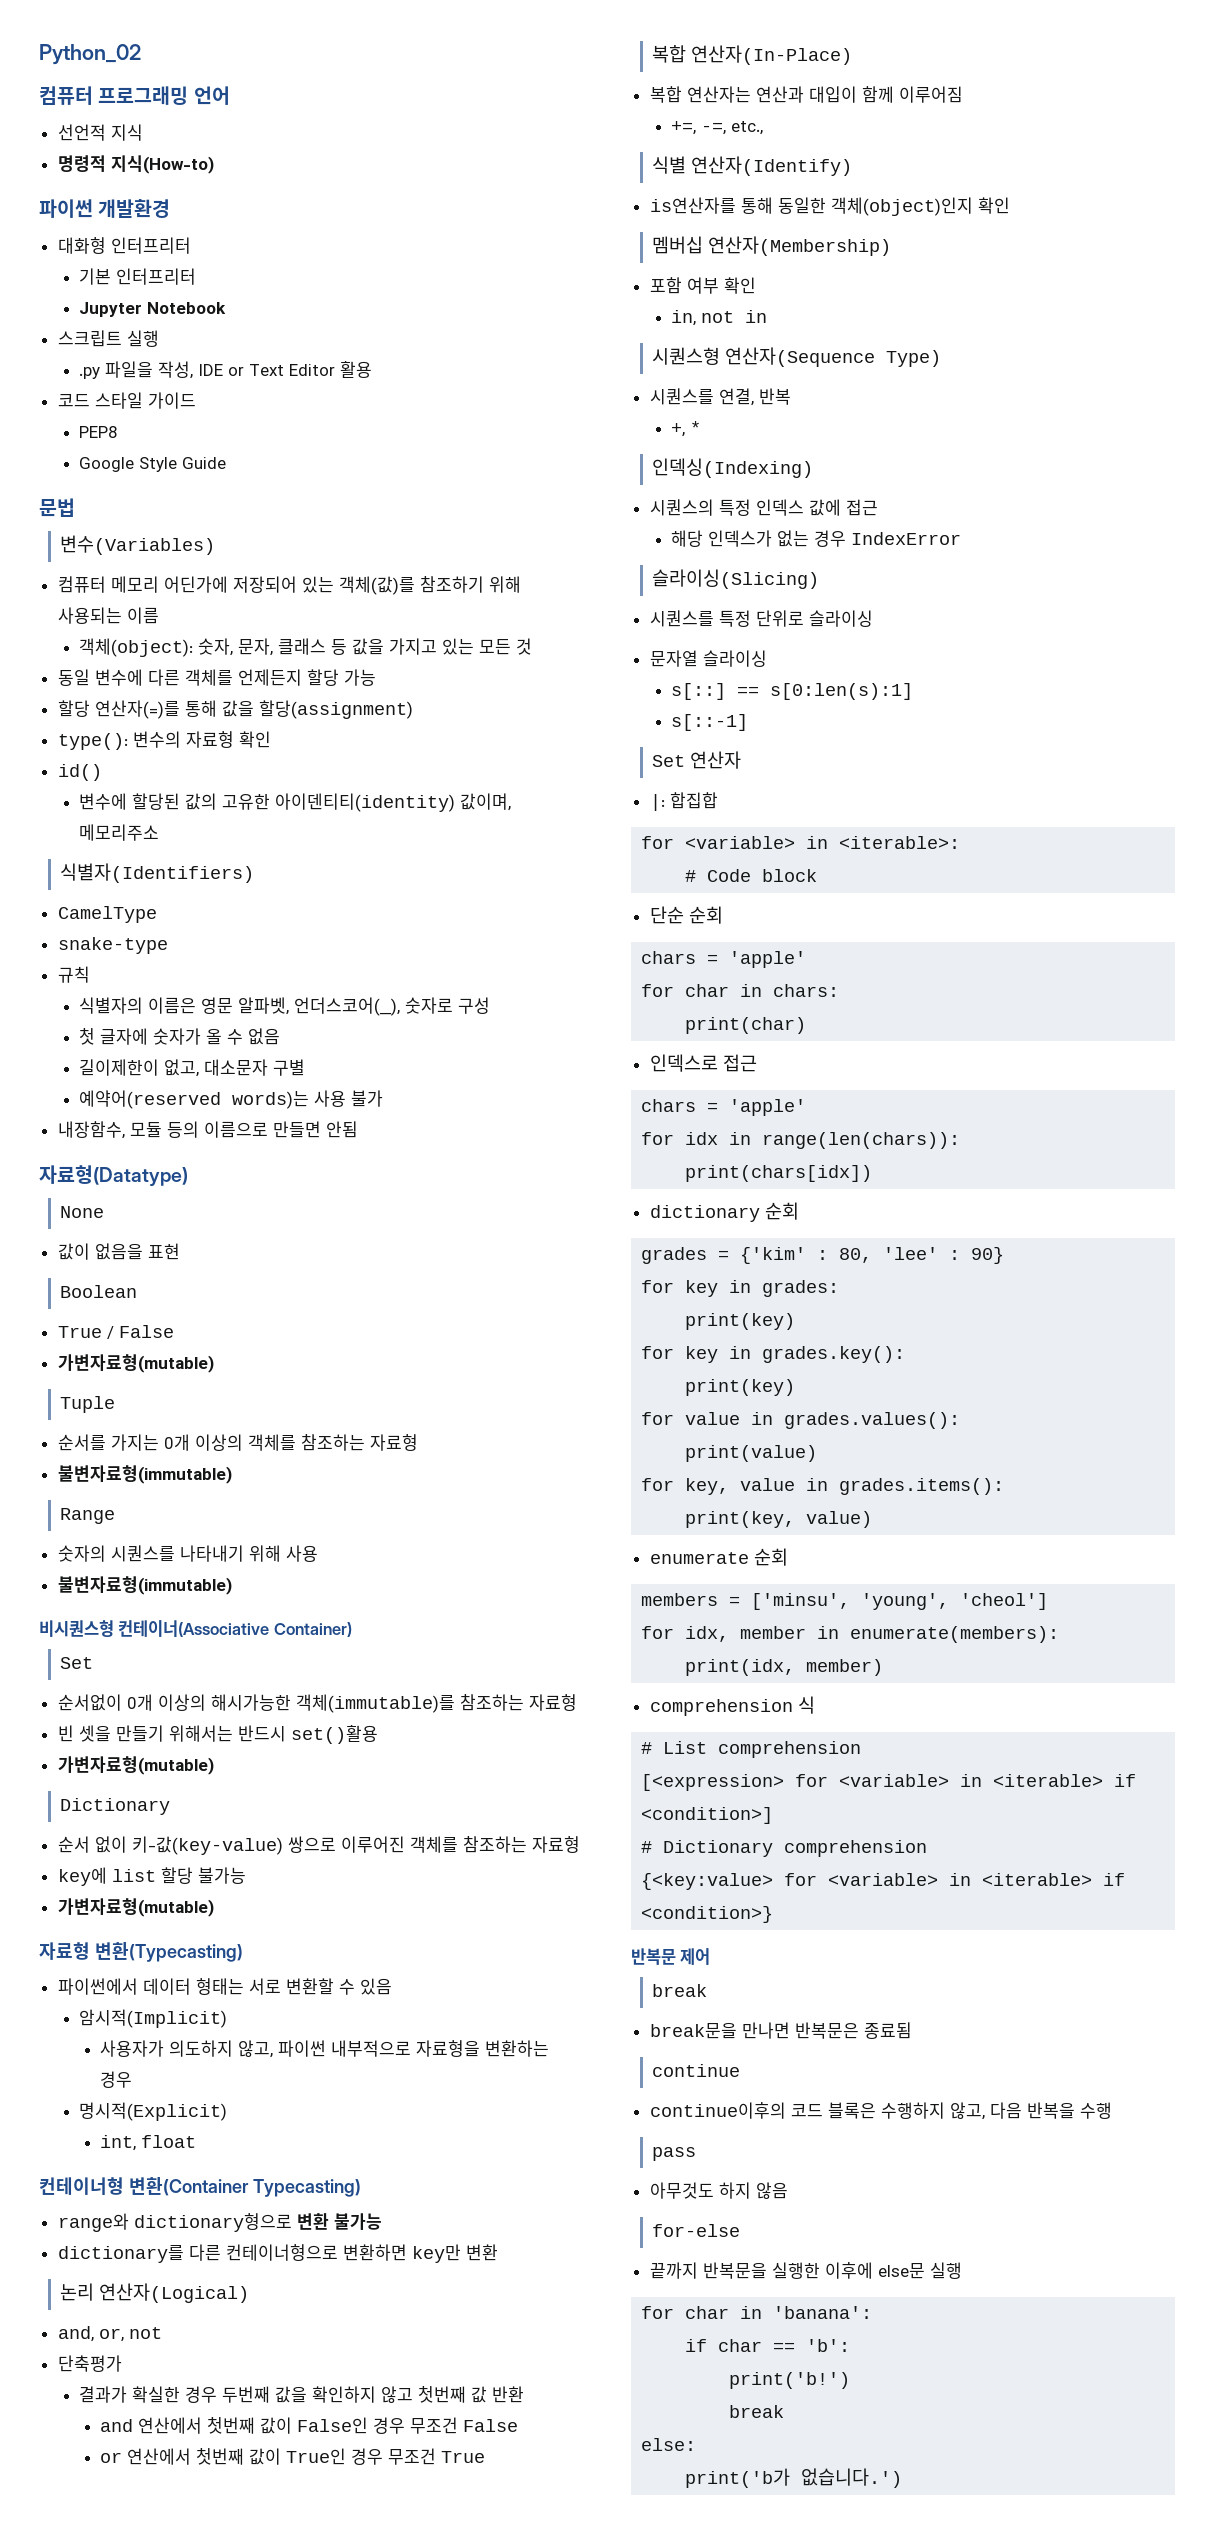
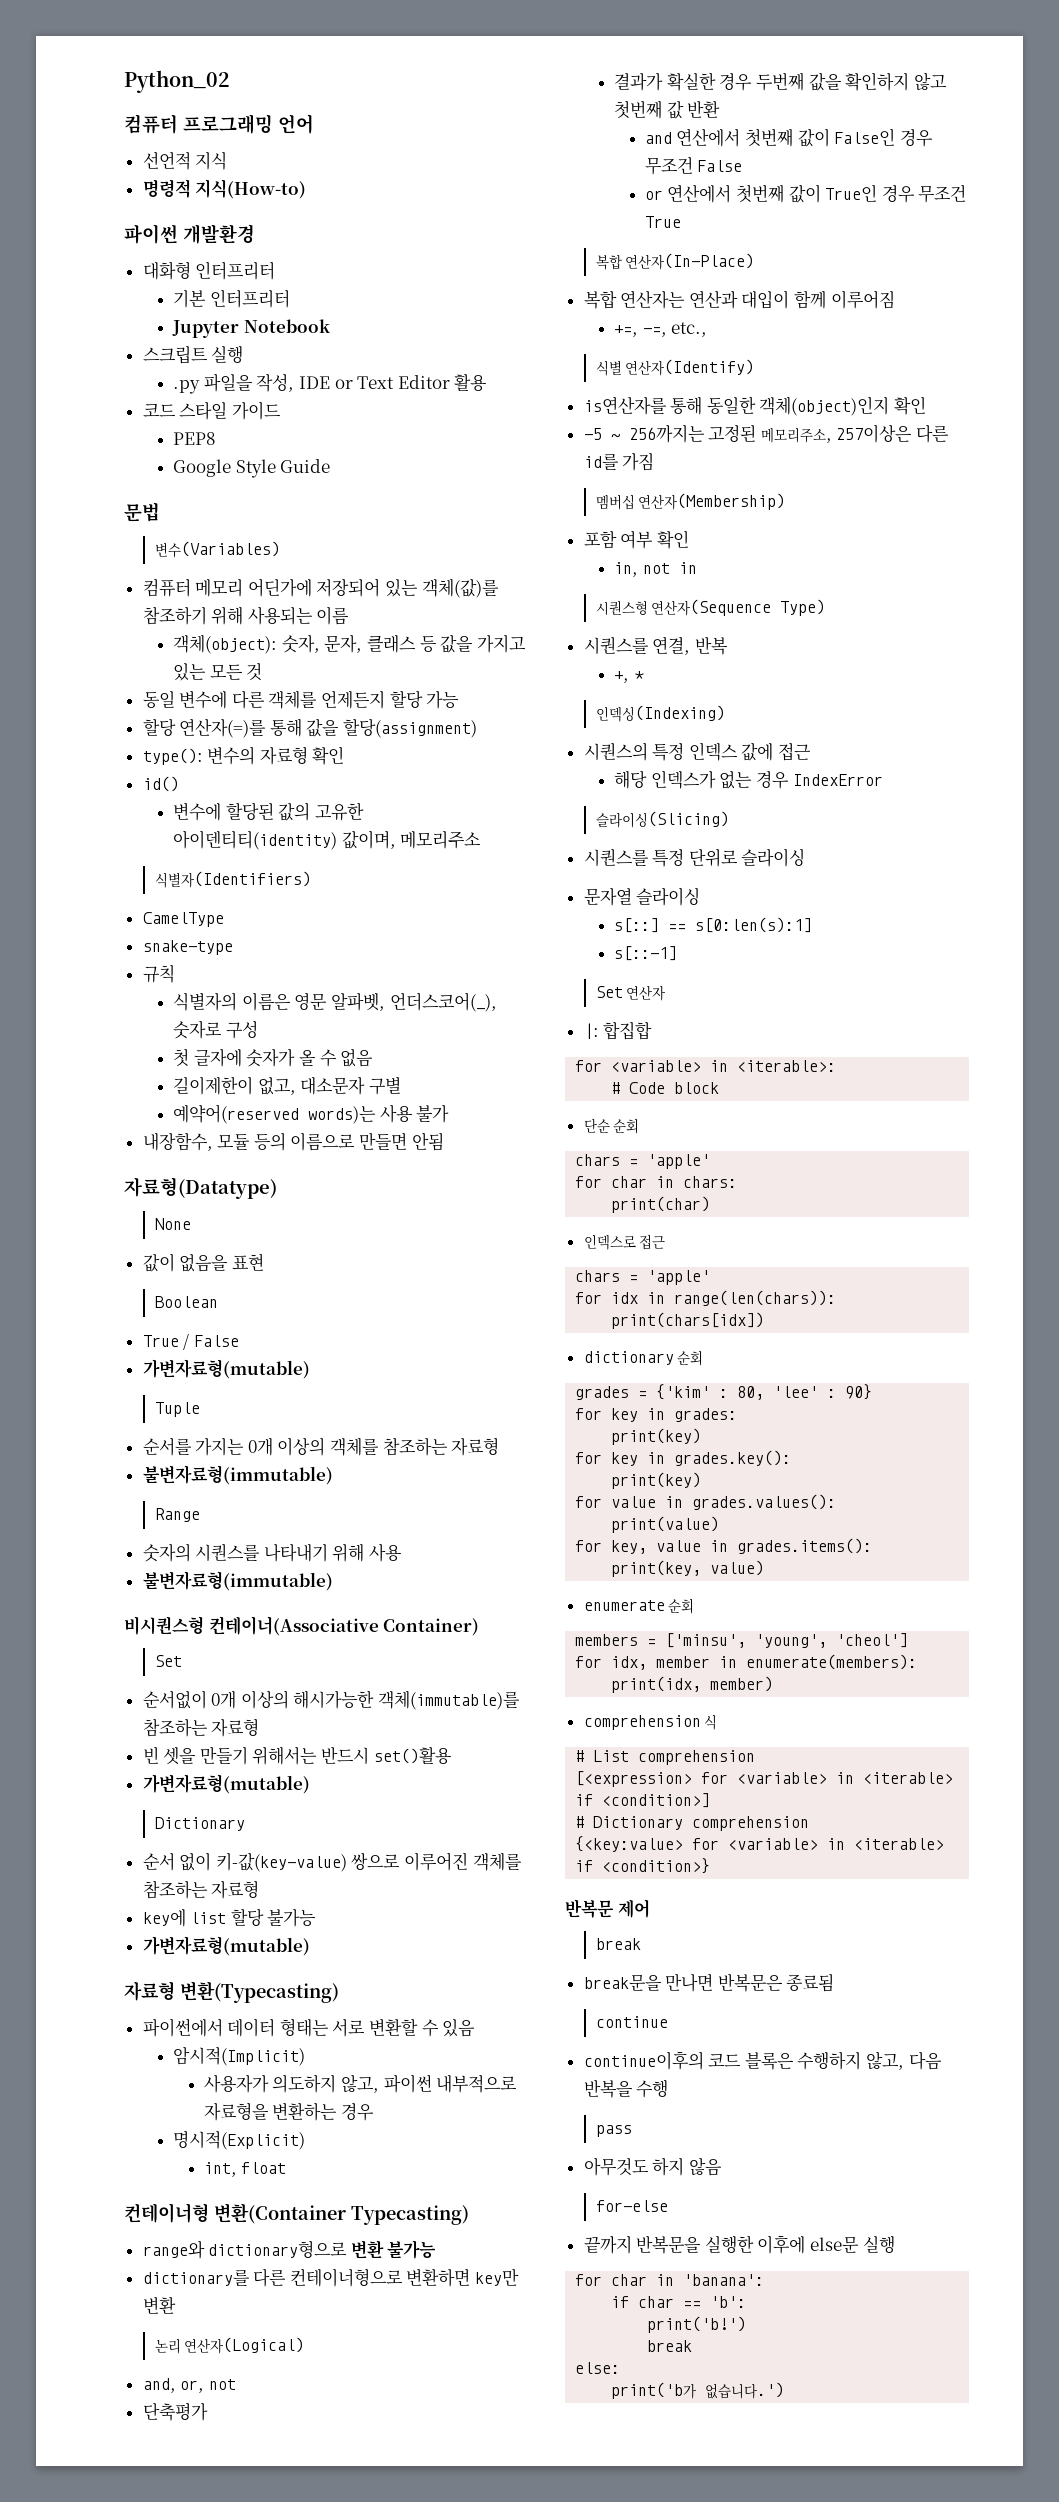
+ -5 ~ 256까지는 고정된 메모리주소, 257이상은 다른 id를 가짐

